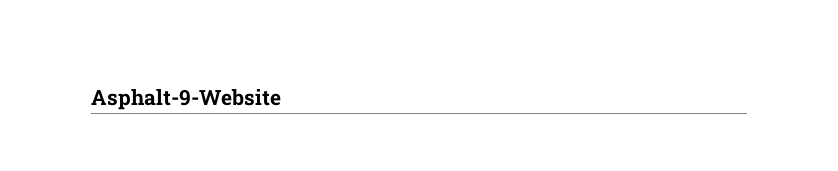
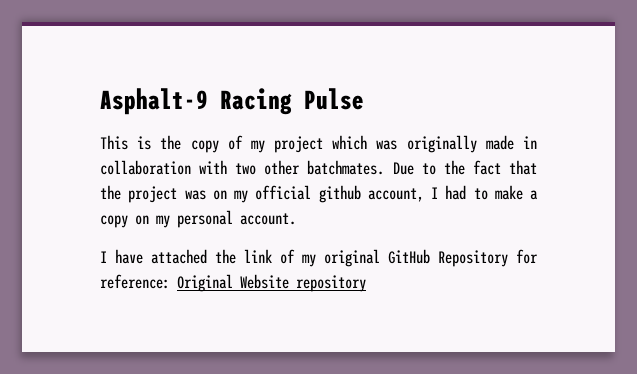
- Asphalt-9-Website
+ Asphalt-9 Racing Pulse
+ This is the copy of my project which was originally made in collaboration with two other batchmates. Due to the fact that the project was on my official github account, I had to make a copy on my personal account.
+ I have attached the link of my original GitHub Repository for reference: Original Website repository

